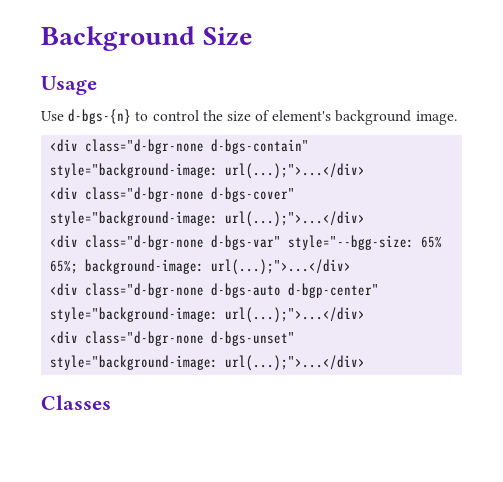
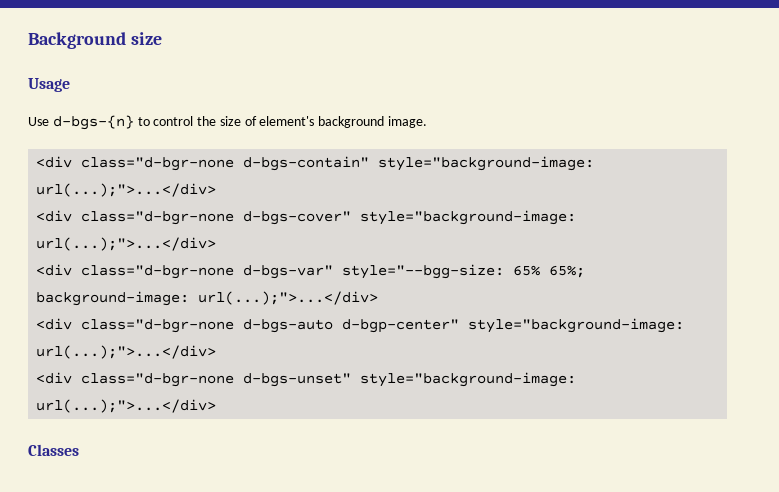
- Background Size
+ Background size

